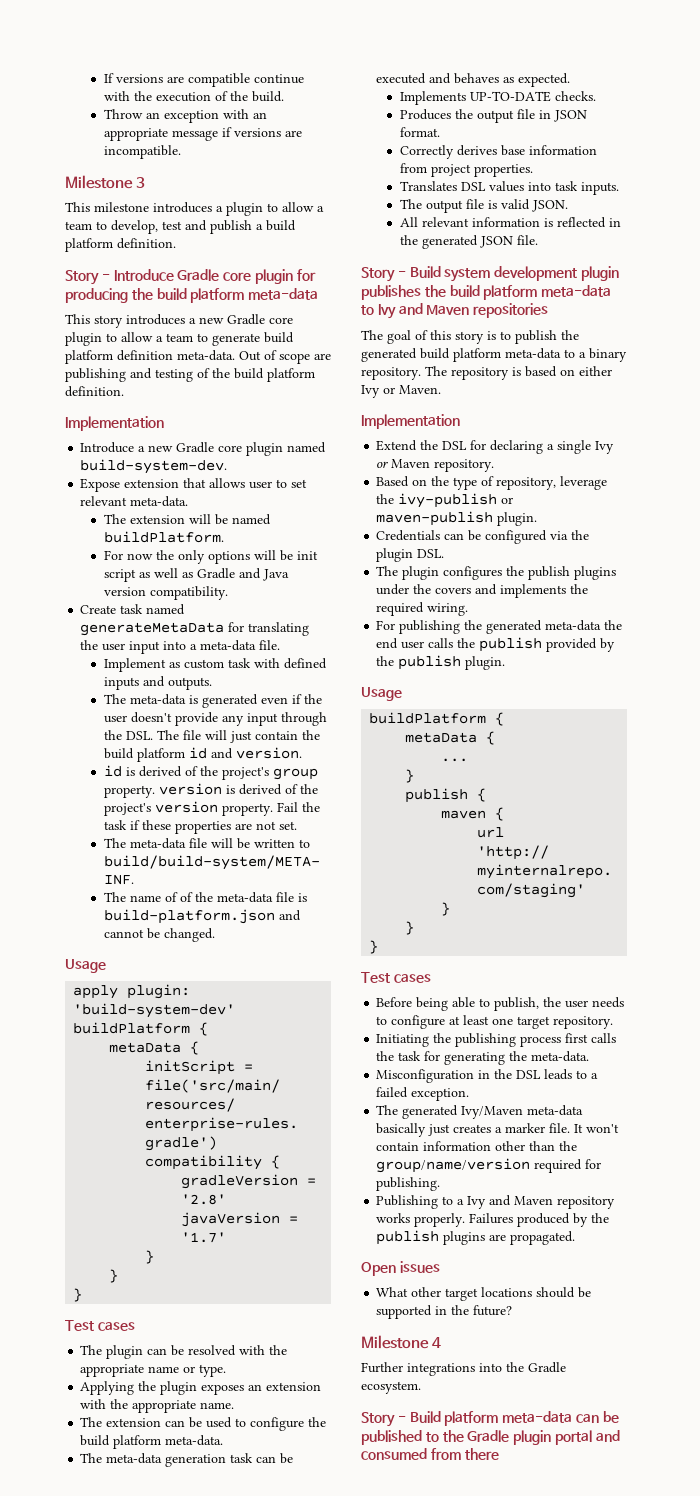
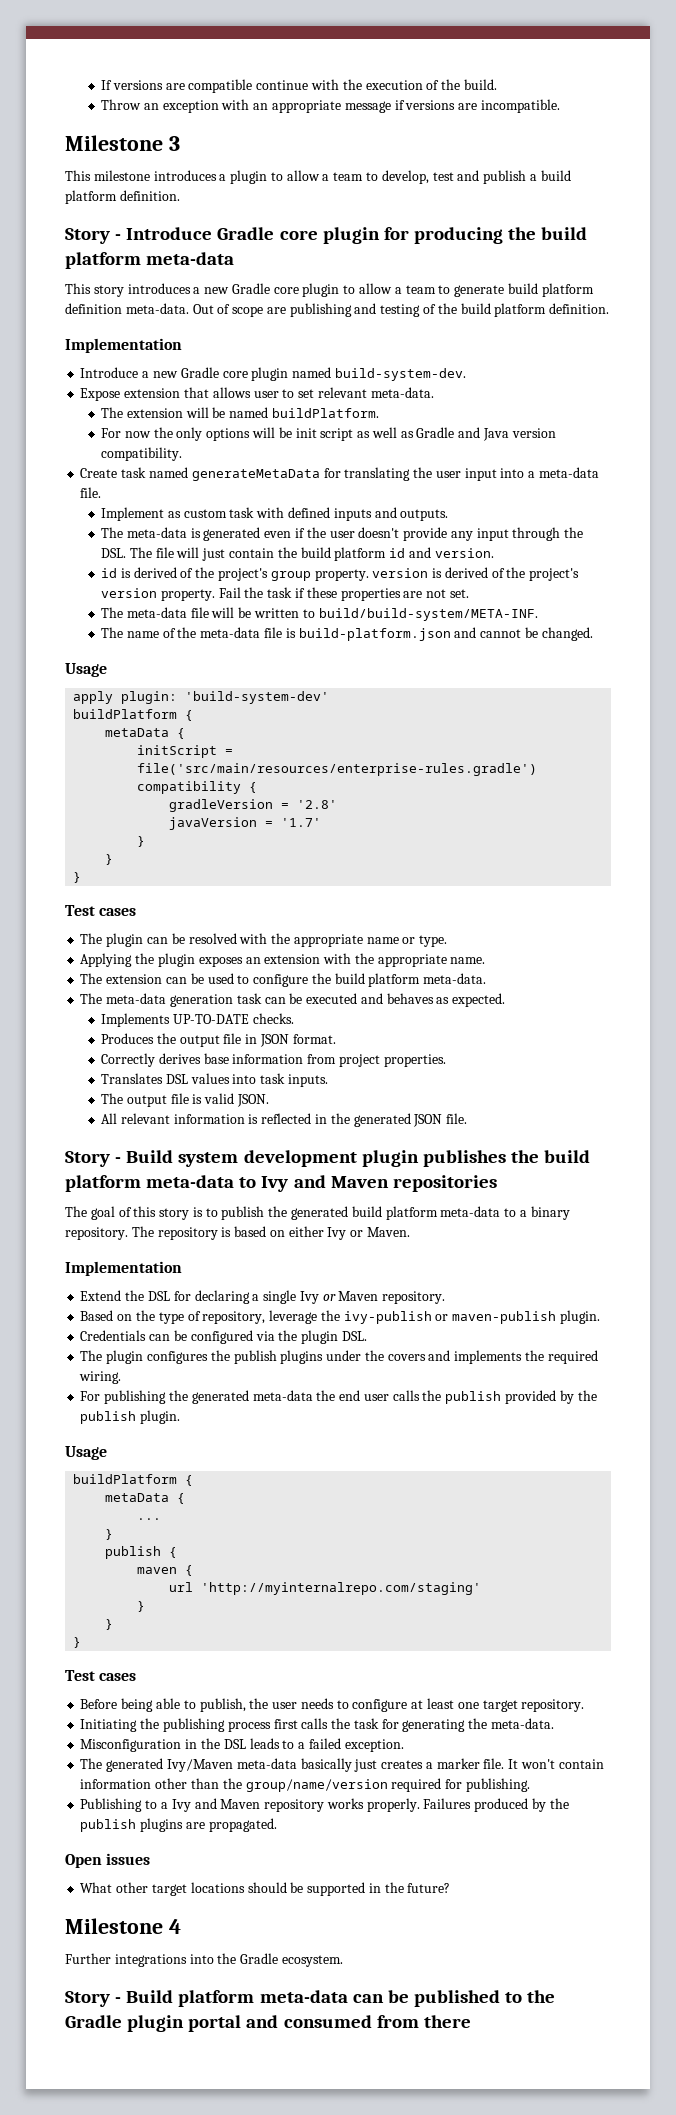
- The name of of the meta-data file is build-platform.json and cannot be changed.
+ The name of the meta-data file is build-platform.json and cannot be changed.

